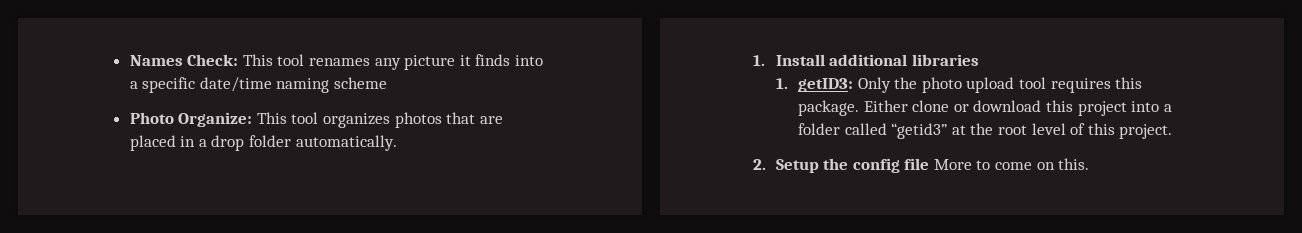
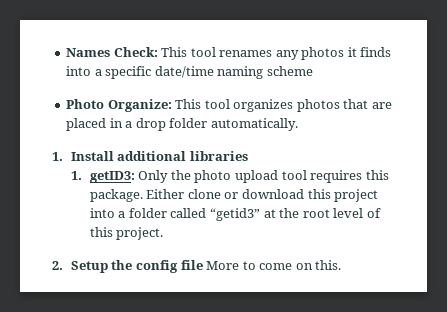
- Names Check: This tool renames any picture it finds into a specific date/time naming scheme
+ Names Check: This tool renames any photos it finds into a specific date/time naming scheme

